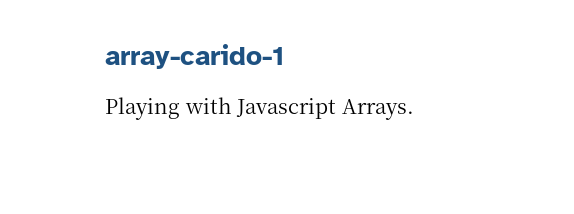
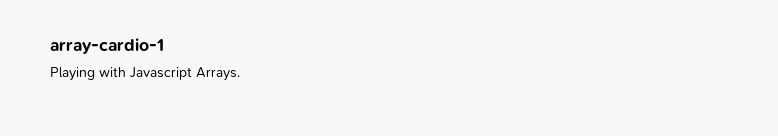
- array-carido-1
+ array-cardio-1

